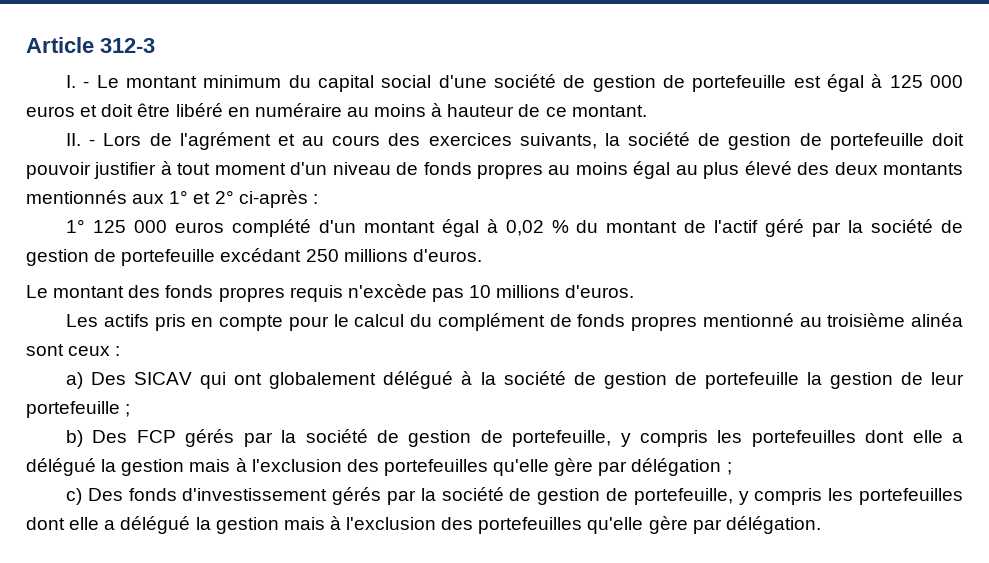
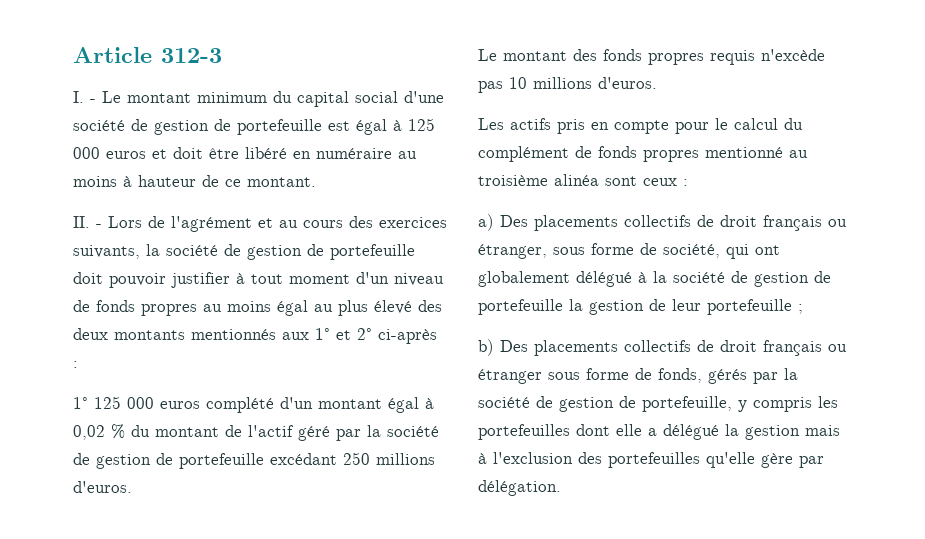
- a) Des SICAV qui ont globalement délégué à la société de gestion de portefeuille la gestion de leur portefeuille ;
+ a) Des placements collectifs de droit français ou étranger, sous forme de société, qui ont globalement délégué à la société de gestion de portefeuille la gestion de leur portefeuille ;
- b) Des FCP gérés par la société de gestion de portefeuille, y compris les portefeuilles dont elle a délégué la gestion mais à l'exclusion des portefeuilles qu'elle gère par délégation ;
- c) Des fonds d'investissement gérés par la société de gestion de portefeuille, y compris les portefeuilles dont elle a délégué la gestion mais à l'exclusion des portefeuilles qu'elle gère par délégation.
+ b) Des placements collectifs de droit français ou étranger sous forme de fonds, gérés par la société de gestion de portefeuille, y compris les portefeuilles dont elle a délégué la gestion mais à l'exclusion des portefeuilles qu'elle gère par délégation.

